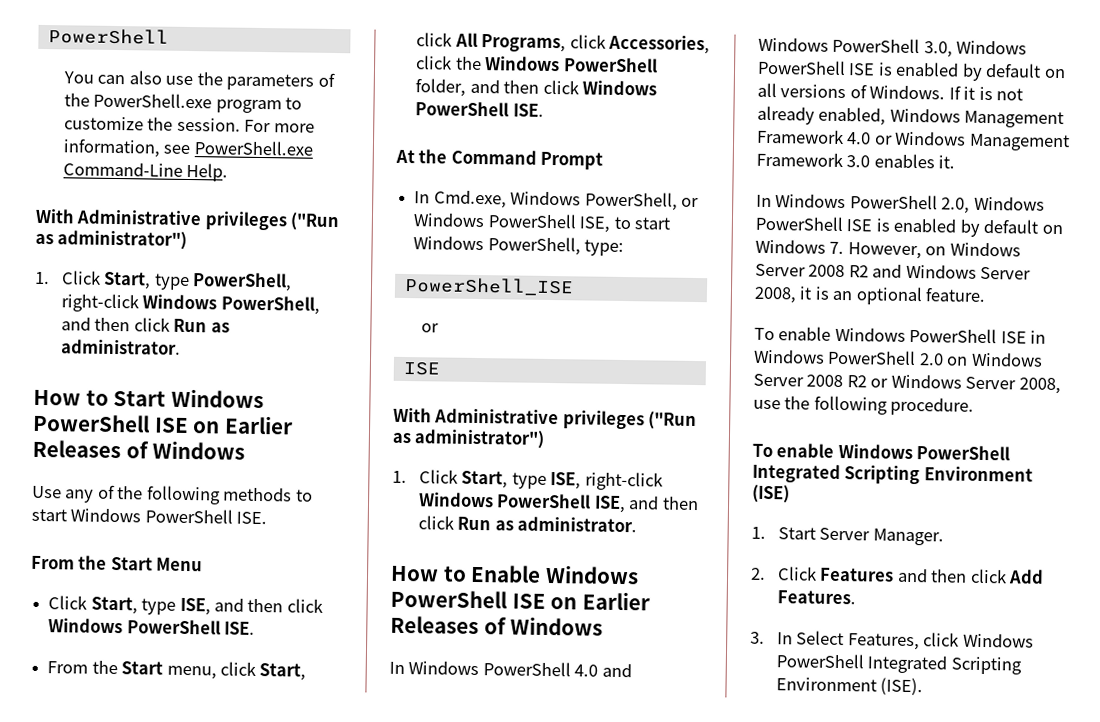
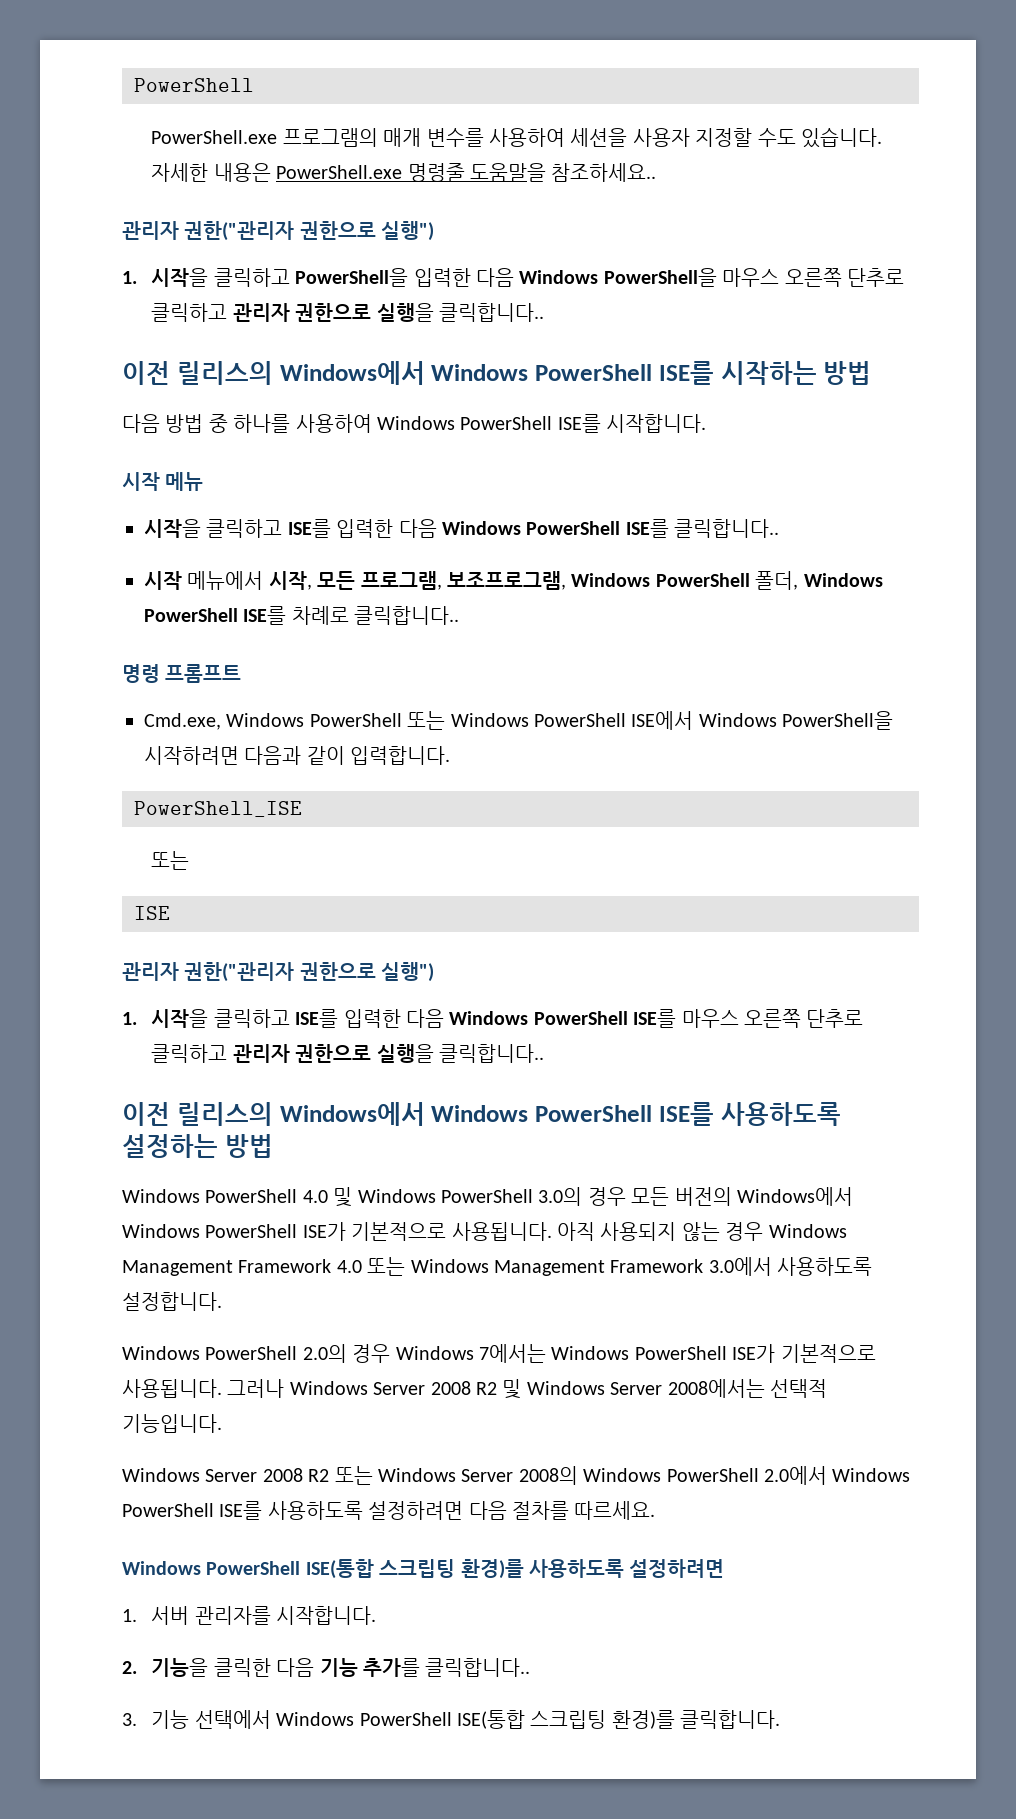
- You can also use the parameters of the PowerShell.exe program to customize the session. For more information, see PowerShell.exe Command-Line Help.
- With Administrative privileges ("Run as administrator")
- 1. Click Start, type PowerShell, right-click Windows PowerShell, and then click Run as administrator.
- How to Start Windows PowerShell ISE on Earlier Releases of Windows
- Use any of the following methods to start Windows PowerShell ISE.
- From the Start Menu
- Click Start, type ISE, and then click Windows PowerShell ISE.
- From the Start menu, click Start, click All Programs, click Accessories, click the Windows PowerShell folder, and then click Windows PowerShell ISE.
- At the Command Prompt
- In Cmd.exe, Windows PowerShell, or Windows PowerShell ISE, to start Windows PowerShell, type:
+ PowerShell.exe 프로그램의 매개 변수를 사용하여 세션을 사용자 지정할 수도 있습니다. 자세한 내용은 PowerShell.exe 명령줄 도움말을 참조하세요..
+ 관리자 권한("관리자 권한으로 실행")
+ 1. 시작을 클릭하고 PowerShell을 입력한 다음 Windows PowerShell을 마우스 오른쪽 단추로 클릭하고 관리자 권한으로 실행을 클릭합니다..
+ 이전 릴리스의 Windows에서 Windows PowerShell ISE를 시작하는 방법
+ 다음 방법 중 하나를 사용하여 Windows PowerShell ISE를 시작합니다.
+ 시작 메뉴
+ 시작을 클릭하고 ISE를 입력한 다음 Windows PowerShell ISE를 클릭합니다..
+ 시작 메뉴에서 시작, 모든 프로그램, 보조프로그램, Windows PowerShell 폴더, Windows PowerShell ISE를 차례로 클릭합니다..
+ 명령 프롬프트
+ Cmd.exe, Windows PowerShell 또는 Windows PowerShell ISE에서 Windows PowerShell을 시작하려면 다음과 같이 입력합니다.
  PowerShell_ISE
- or
+ 또는
  ISE
- With Administrative privileges ("Run as administrator")
- 1. Click Start, type ISE, right-click Windows PowerShell ISE, and then click Run as administrator.
- How to Enable Windows PowerShell ISE on Earlier Releases of Windows
- In Windows PowerShell 4.0 and Windows PowerShell 3.0, Windows PowerShell ISE is enabled by default on all versions of Windows. If it is not already enabled, Windows Management Framework 4.0 or Windows Management Framework 3.0 enables it.
- In Windows PowerShell 2.0, Windows PowerShell ISE is enabled by default on Windows 7. However, on Windows Server 2008 R2 and Windows Server 2008, it is an optional feature.
- To enable Windows PowerShell ISE in Windows PowerShell 2.0 on Windows Server 2008 R2 or Windows Server 2008, use the following procedure.
- To enable Windows PowerShell Integrated Scripting Environment (ISE)
- 1. Start Server Manager.
- 2. Click Features and then click Add Features.
- 3. In Select Features, click Windows PowerShell Integrated Scripting Environment (ISE).
+ 관리자 권한("관리자 권한으로 실행")
+ 1. 시작을 클릭하고 ISE를 입력한 다음 Windows PowerShell ISE를 마우스 오른쪽 단추로 클릭하고 관리자 권한으로 실행을 클릭합니다..
+ 이전 릴리스의 Windows에서 Windows PowerShell ISE를 사용하도록 설정하는 방법
+ Windows PowerShell 4.0 및 Windows PowerShell 3.0의 경우 모든 버전의 Windows에서 Windows PowerShell ISE가 기본적으로 사용됩니다. 아직 사용되지 않는 경우 Windows Management Framework 4.0 또는 Windows Management Framework 3.0에서 사용하도록 설정합니다.
+ Windows PowerShell 2.0의 경우 Windows 7에서는 Windows PowerShell ISE가 기본적으로 사용됩니다. 그러나 Windows Server 2008 R2 및 Windows Server 2008에서는 선택적 기능입니다.
+ Windows Server 2008 R2 또는 Windows Server 2008의 Windows PowerShell 2.0에서 Windows PowerShell ISE를 사용하도록 설정하려면 다음 절차를 따르세요.
+ Windows PowerShell ISE(통합 스크립팅 환경)를 사용하도록 설정하려면
+ 1. 서버 관리자를 시작합니다.
+ 2. 기능을 클릭한 다음 기능 추가를 클릭합니다..
+ 3. 기능 선택에서 Windows PowerShell ISE(통합 스크립팅 환경)를 클릭합니다.

